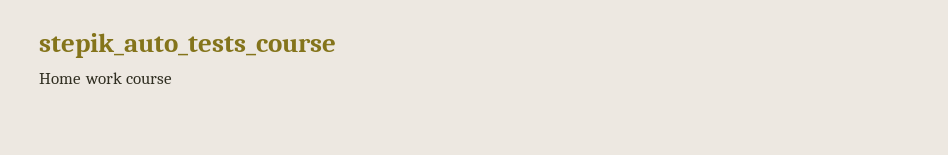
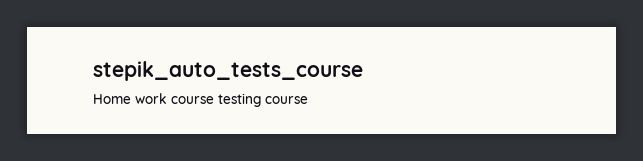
- Home work course
+ Home work course testing course

